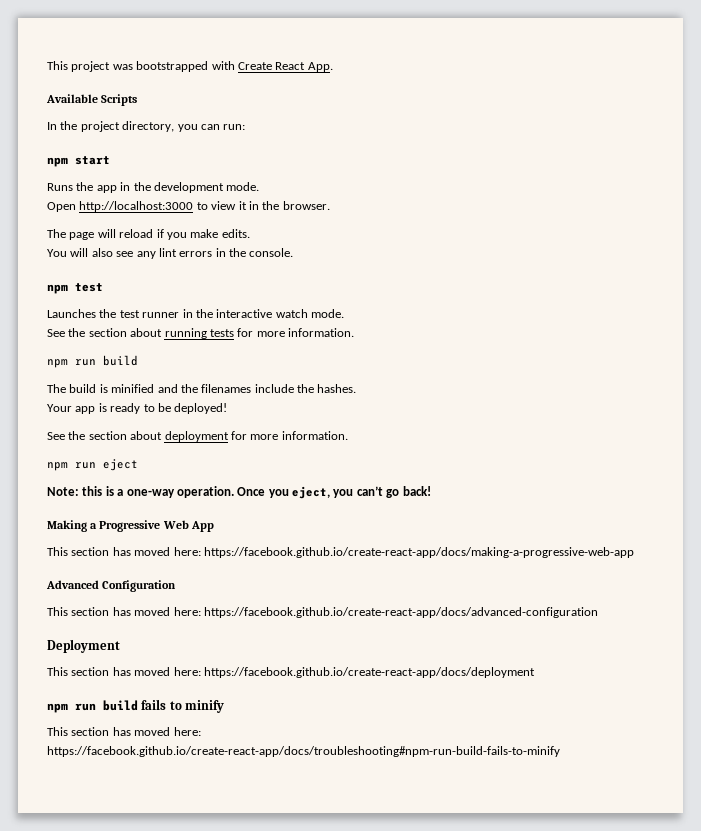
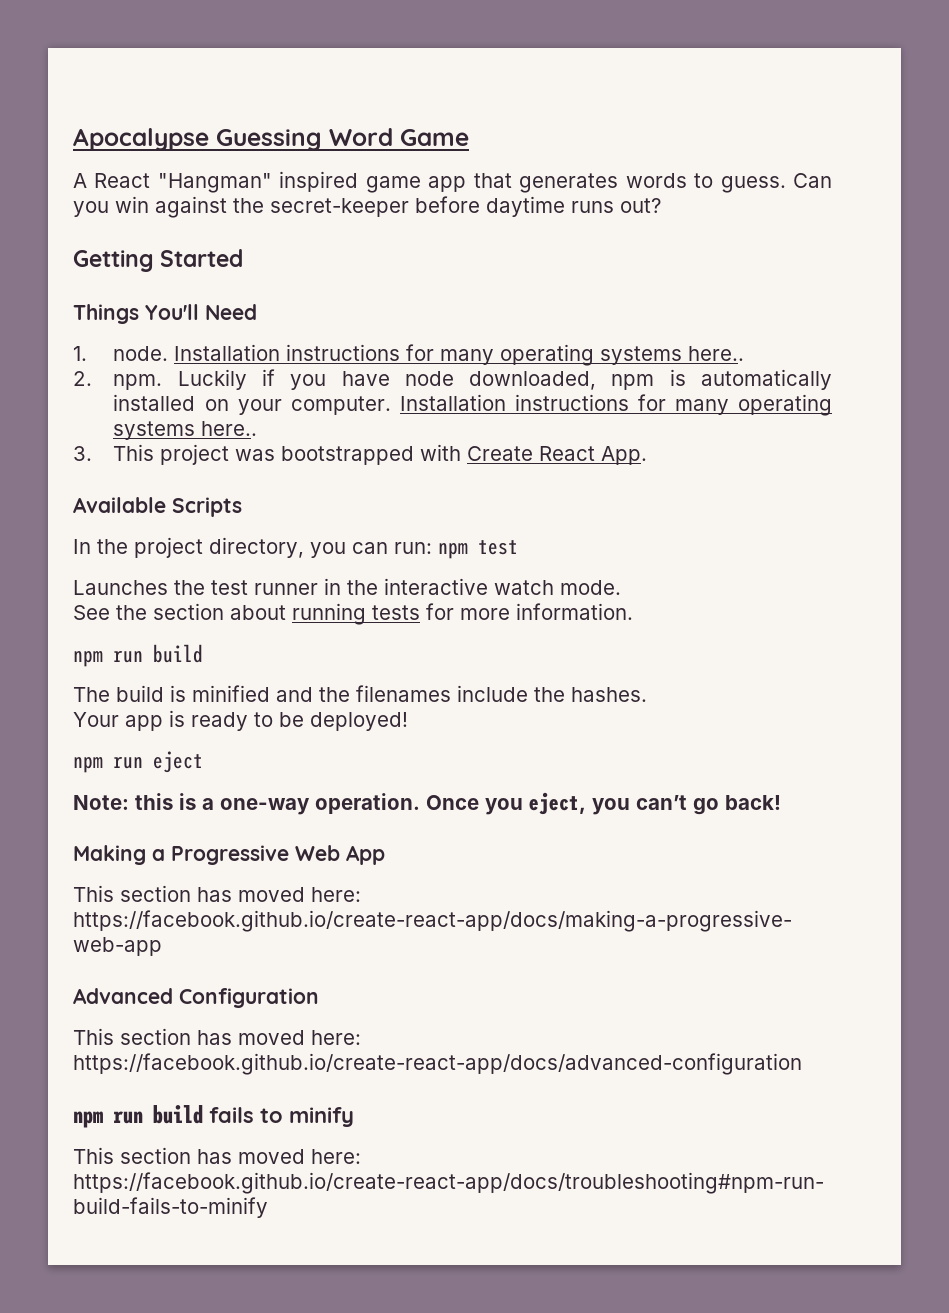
- This project was bootstrapped with Create React App.
+ Apocalypse Guessing Word Game
+ A React "Hangman" inspired game app that generates words to guess. Can you win against the secret-keeper before daytime runs out?
+ Getting Started
+ Things You'll Need
+ 1. node. Installation instructions for many operating systems here..
+ 2. npm. Luckily if you have node downloaded, npm is automatically installed on your computer. Installation instructions for many operating systems here..
+ 3. This project was bootstrapped with Create React App.
- In the project directory, you can run:
- npm start
- Runs the app in the development mode.
- Open http://localhost:3000 to view it in the browser.
- The page will reload if you make edits.
- You will also see any lint errors in the console.
- npm test
+ In the project directory, you can run: npm test
- See the section about deployment for more information.
- Deployment
- This section has moved here: https://facebook.github.io/create-react-app/docs/deployment

